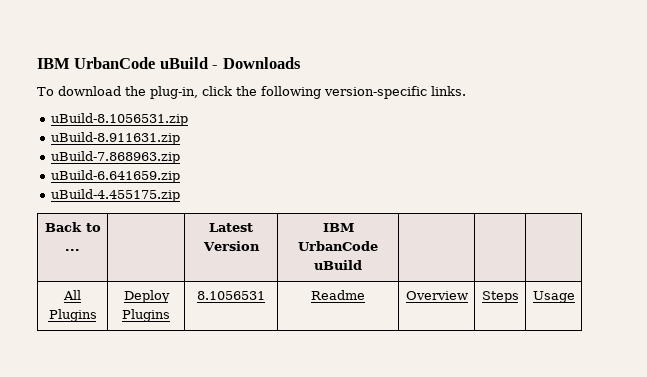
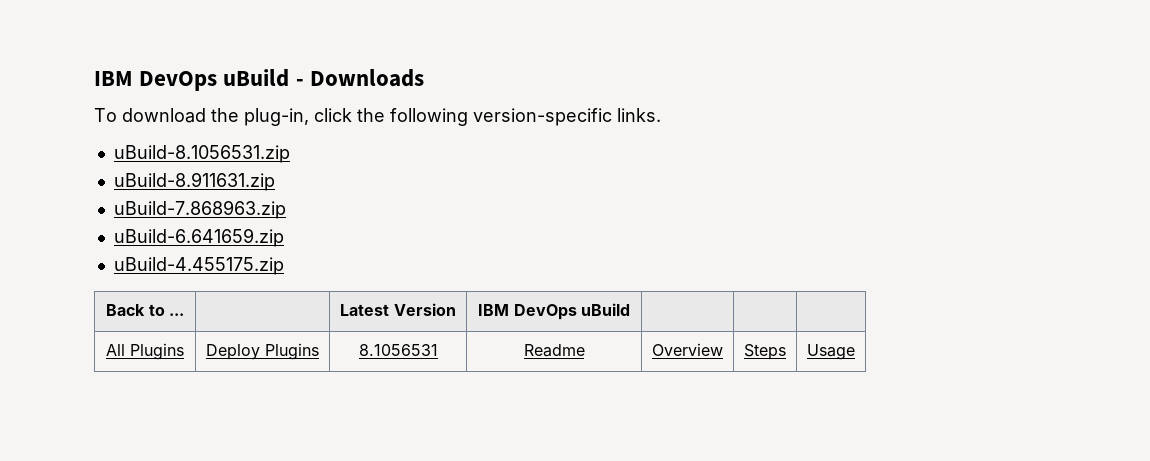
- IBM UrbanCode uBuild - Downloads
+ IBM DevOps uBuild - Downloads
- Back to ... | | Latest Version | IBM UrbanCode uBuild | | |
+ Back to ... | | Latest Version | IBM DevOps uBuild | | |

